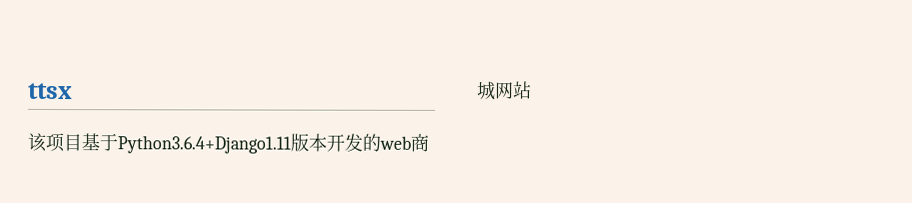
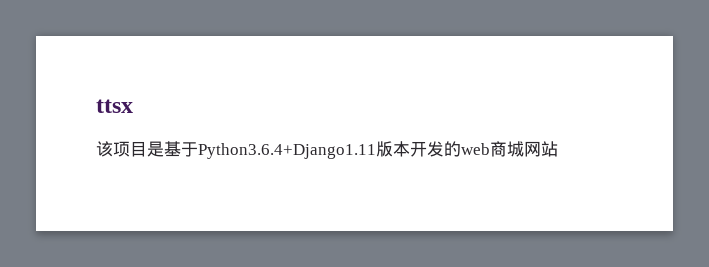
- 该项目基于Python3.6.4+Django1.11版本开发的web商城网站
+ 该项目是基于Python3.6.4+Django1.11版本开发的web商城网站

